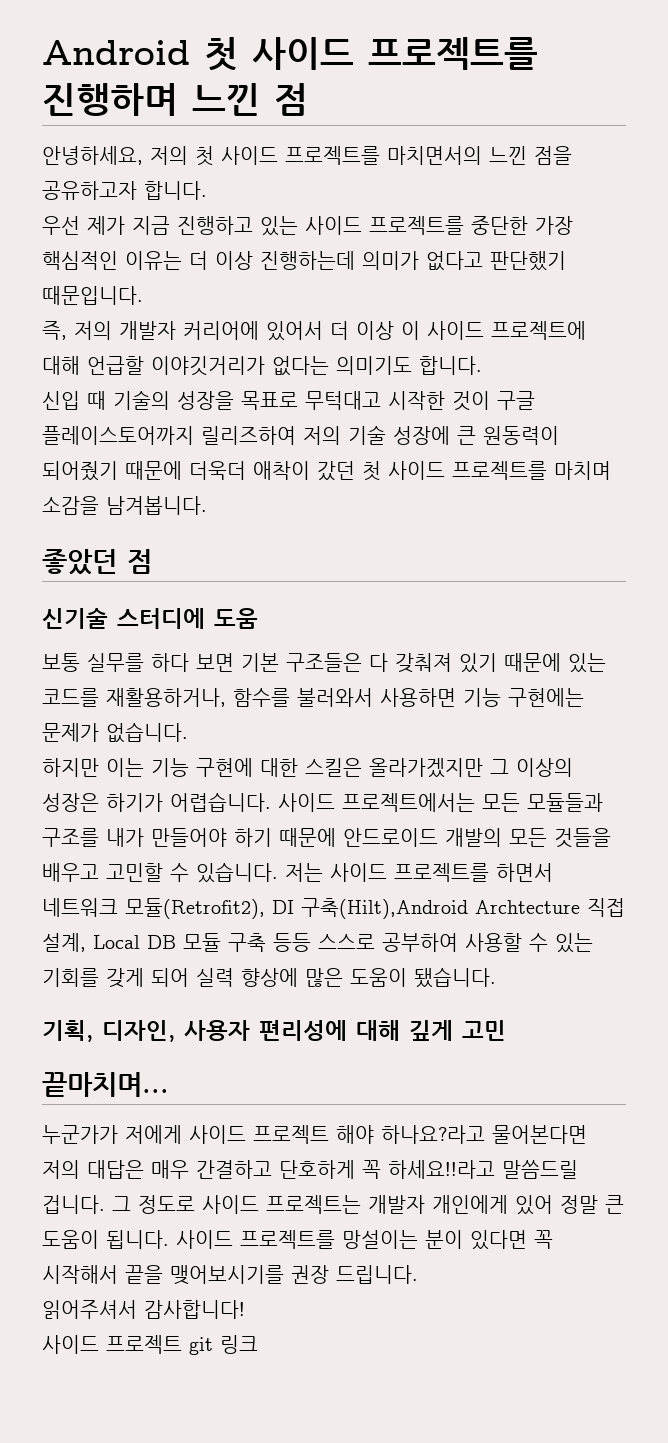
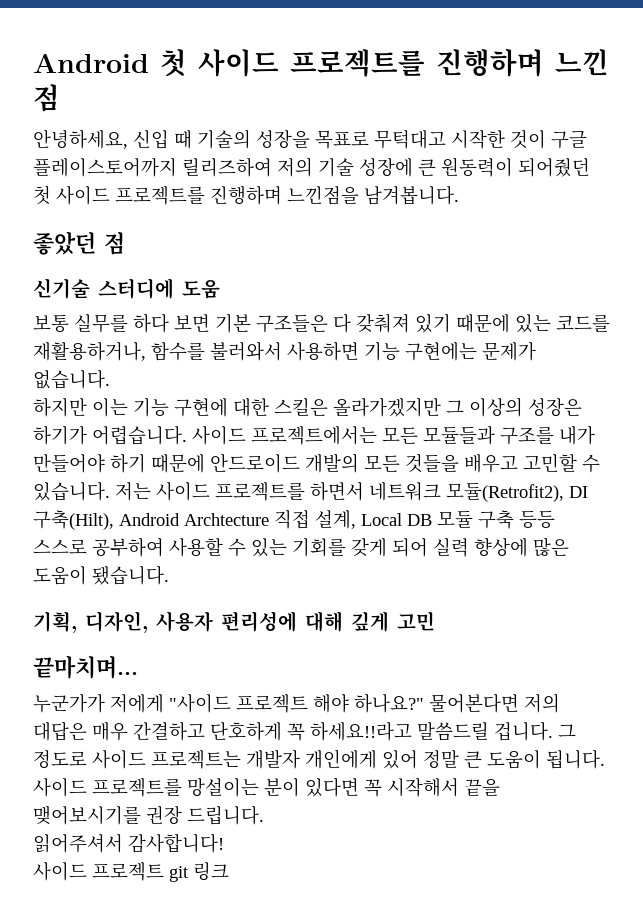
- 안녕하세요, 저의 첫 사이드 프로젝트를 마치면서의 느낀 점을 공유하고자 합니다.
- 우선 제가 지금 진행하고 있는 사이드 프로젝트를 중단한 가장 핵심적인 이유는 더 이상 진행하는데 의미가 없다고 판단했기 때문입니다.
- 즉, 저의 개발자 커리어에 있어서 더 이상 이 사이드 프로젝트에 대해 언급할 이야깃거리가 없다는 의미기도 합니다.
- 신입 때 기술의 성장을 목표로 무턱대고 시작한 것이 구글 플레이스토어까지 릴리즈하여 저의 기술 성장에 큰 원동력이 되어줬기 때문에 더욱더 애착이 갔던 첫 사이드 프로젝트를 마치며 소감을 남겨봅니다.
+ 안녕하세요, 신입 때 기술의 성장을 목표로 무턱대고 시작한 것이 구글 플레이스토어까지 릴리즈하여 저의 기술 성장에 큰 원동력이 되어줬던 첫 사이드 프로젝트를 진행하며 느낀점을 남겨봅니다.
- 저는 사이드 프로젝트를 하면서 네트워크 모듈(Retrofit2), DI 구축(Hilt),Android Archtecture 직접 설계, Local DB 모듈 구축 등등 스스로 공부하여 사용할 수 있는 기회를 갖게 되어 실력 향상에 많은 도움이 됐습니다.
+ 저는 사이드 프로젝트를 하면서 네트워크 모듈(Retrofit2), DI 구축(Hilt), Android Archtecture 직접 설계, Local DB 모듈 구축 등등 스스로 공부하여 사용할 수 있는 기회를 갖게 되어 실력 향상에 많은 도움이 됐습니다.
- 누군가가 저에게 사이드 프로젝트 해야 하나요?라고 물어본다면 저의 대답은 매우 간결하고 단호하게 꼭 하세요!!라고 말씀드릴 겁니다.
+ 누군가가 저에게 "사이드 프로젝트 해야 하나요?" 물어본다면 저의 대답은 매우 간결하고 단호하게 꼭 하세요!!라고 말씀드릴 겁니다.

